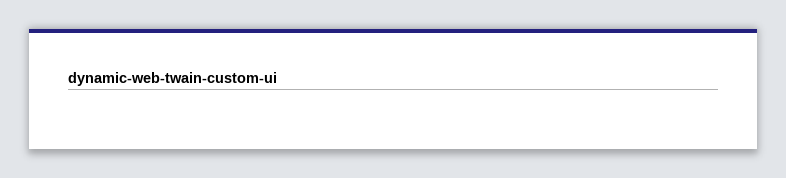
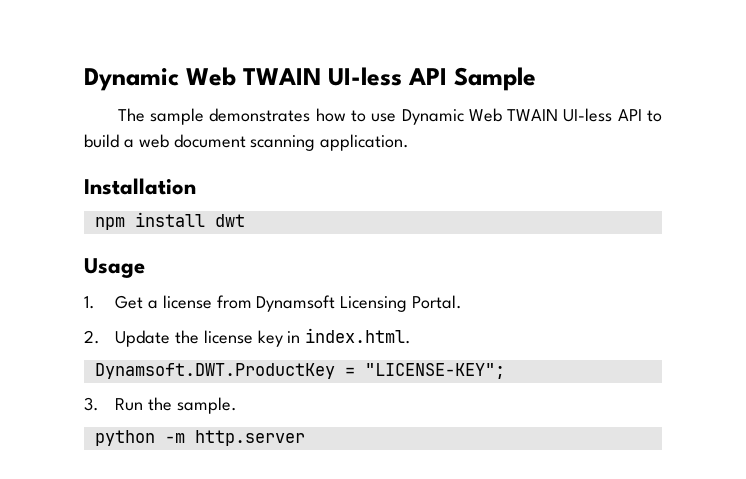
- dynamic-web-twain-custom-ui
+ Dynamic Web TWAIN UI-less API Sample
+ The sample demonstrates how to use Dynamic Web TWAIN UI-less API to build a web document scanning application.
+ Installation
+ npm install dwt
+ Usage
+ 1. Get a license from Dynamsoft Licensing Portal.
+ 2. Update the license key in index.html.
+ Dynamsoft.DWT.ProductKey = "LICENSE-KEY";
+ 3. Run the sample.
+ python -m http.server

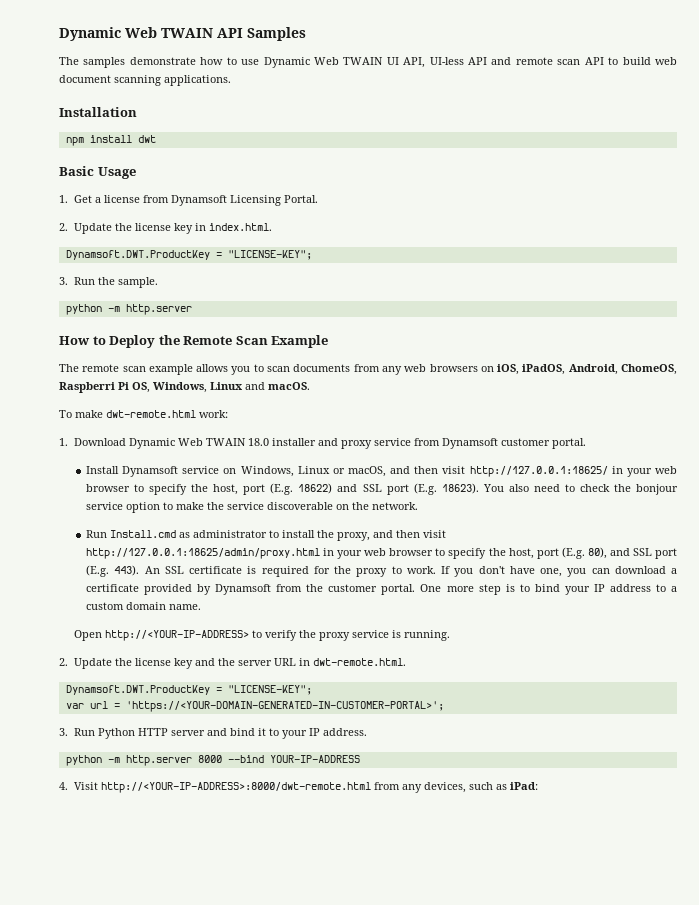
- Dynamic Web TWAIN UI-less API Sample
- The sample demonstrates how to use Dynamic Web TWAIN UI-less API to build a web document scanning application.
+ Dynamic Web TWAIN API Samples
+ The samples demonstrate how to use Dynamic Web TWAIN UI API, UI-less API and remote scan API to build web document scanning applications.
- Usage
+ Basic Usage
+ How to Deploy the Remote Scan Example
+ The remote scan example allows you to scan documents from any web browsers on iOS, iPadOS, Android, ChomeOS, Raspberri Pi OS, Windows, Linux and macOS.
+ To make dwt-remote.html work:
+ 1. Download Dynamic Web TWAIN 18.0 installer and proxy service from Dynamsoft customer portal.
+ Install Dynamsoft service on Windows, Linux or macOS, and then visit http://127.0.0.1:18625/ in your web browser to specify the host, port (E.g. 18622) and SSL port (E.g. 18623). You also need to check the bonjour service option to make the service discoverable on the network.
+ Run Install.cmd as administrator to install the proxy, and then visit http://127.0.0.1:18625/admin/proxy.html in your web browser to specify the host, port (E.g. 80), and SSL port (E.g. 443). An SSL certificate is required for the proxy to work. If you don't have one, you can download a certificate provided by Dynamsoft from the customer portal. One more step is to bind your IP address to a custom domain name.
+ Open http://<YOUR-IP-ADDRESS> to verify the proxy service is running.
+ 2. Update the license key and the server URL in dwt-remote.html.
+ Dynamsoft.DWT.ProductKey = "LICENSE-KEY";
+ var url = 'https://<YOUR-DOMAIN-GENERATED-IN-CUSTOMER-PORTAL>';
+ 3. Run Python HTTP server and bind it to your IP address.
+ python -m http.server 8000 --bind YOUR-IP-ADDRESS
+ 4. Visit http://<YOUR-IP-ADDRESS>:8000/dwt-remote.html from any devices, such as iPad:

